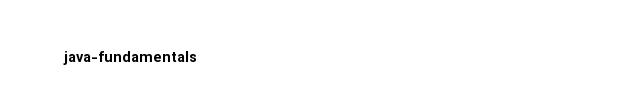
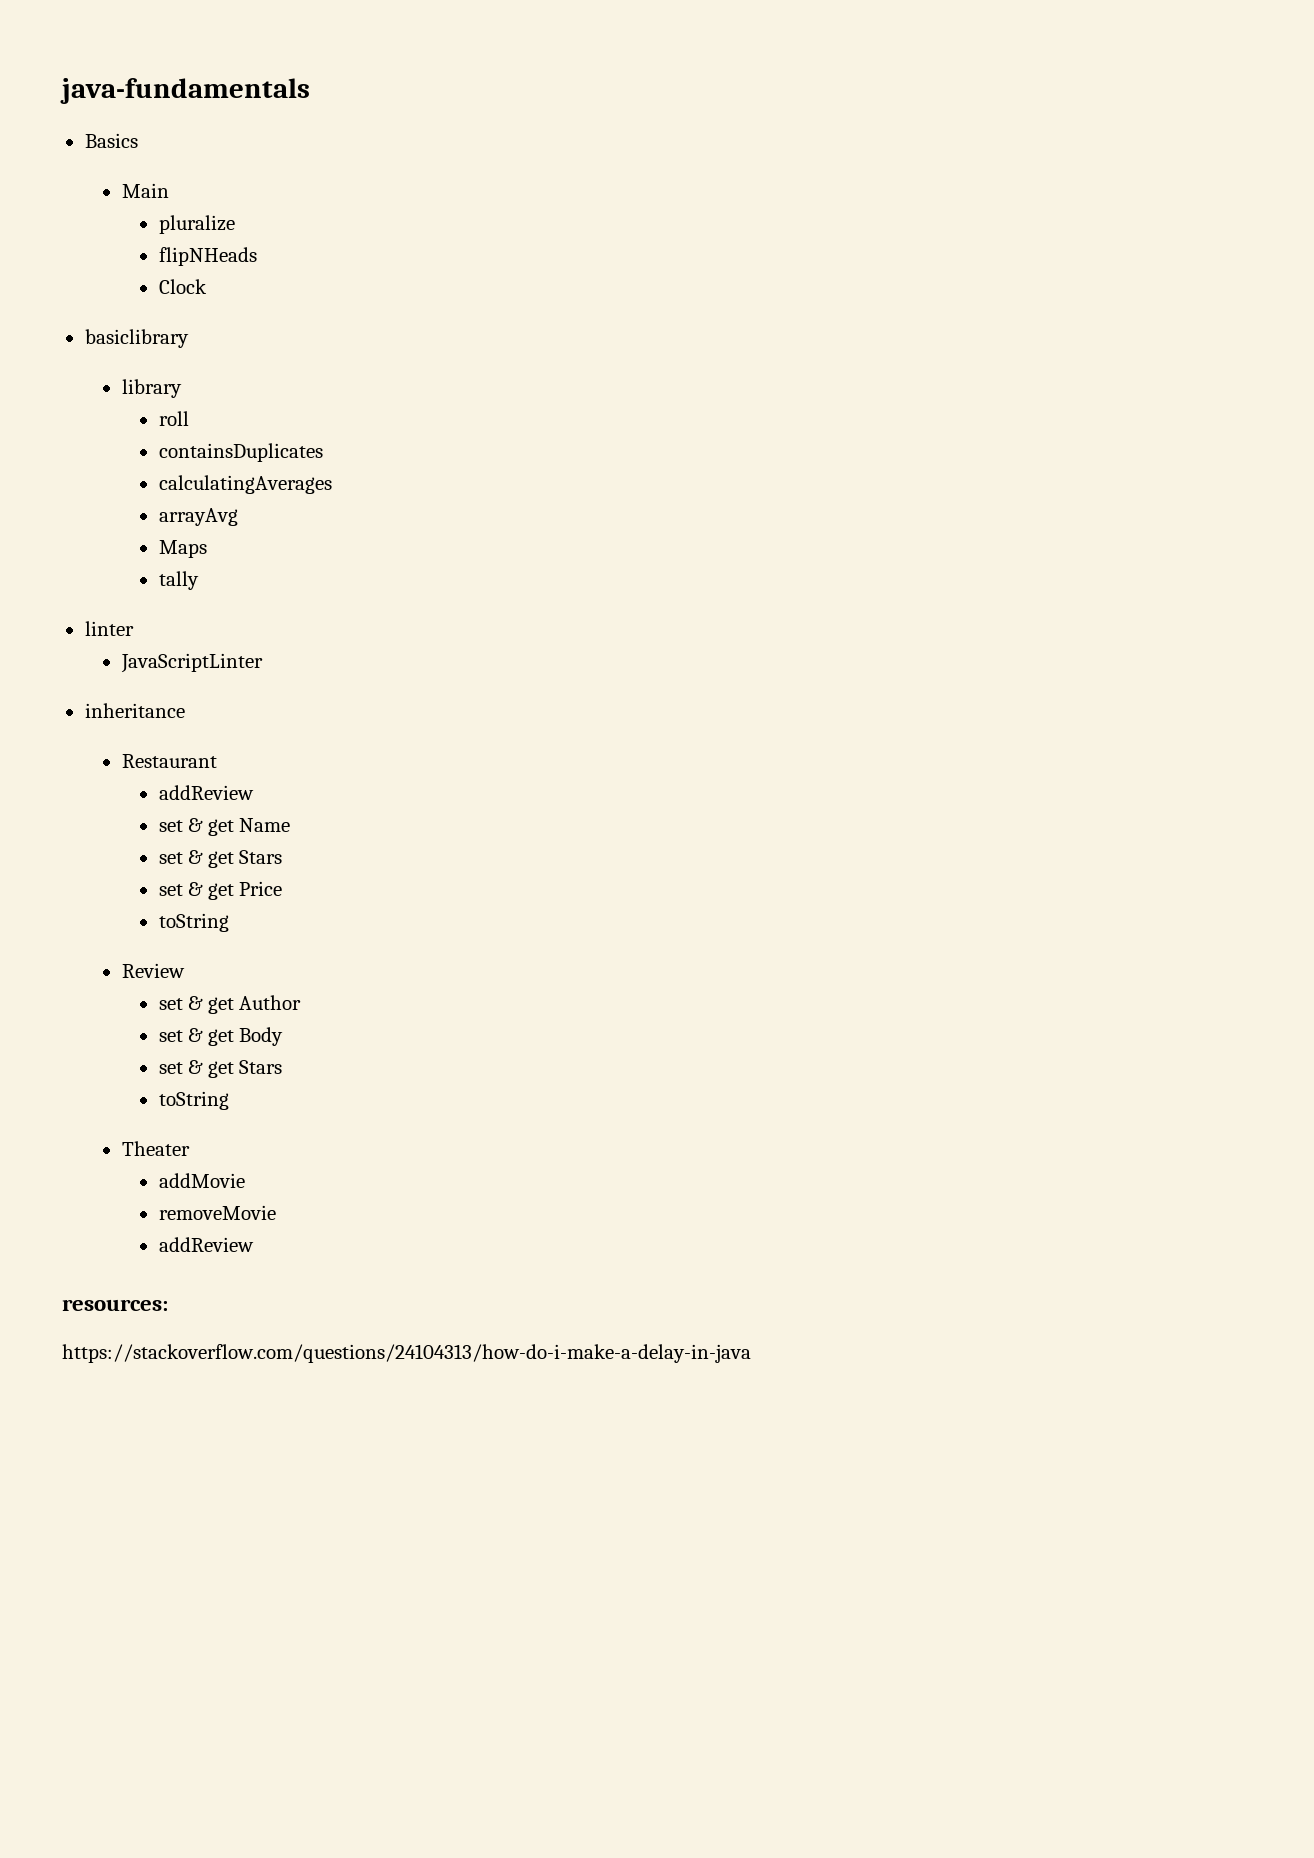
+ Basics
+ Main
+ pluralize
+ flipNHeads
+ Clock
+ basiclibrary
+ library
+ roll
+ containsDuplicates
+ calculatingAverages
+ arrayAvg
+ Maps
+ tally
+ linter
+ JavaScriptLinter
+ inheritance
+ Restaurant
+ addReview
+ set & get Name
+ set & get Stars
+ set & get Price
+ toString
+ Review
+ set & get Author
+ set & get Body
+ set & get Stars
+ toString
+ Theater
+ addMovie
+ removeMovie
+ addReview
+ resources:
+ https://stackoverflow.com/questions/24104313/how-do-i-make-a-delay-in-java

